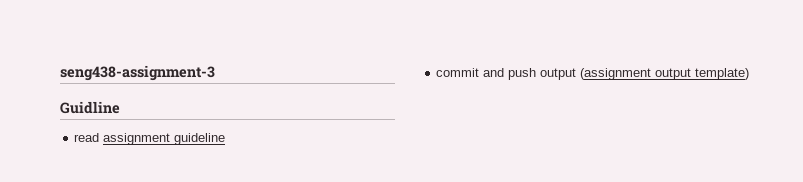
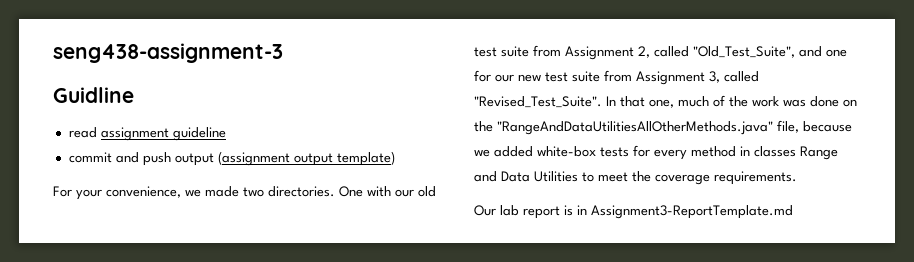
+ For your convenience, we made two directories. One with our old test suite from Assignment 2, called "Old_Test_Suite", and one for our new test suite from Assignment 3, called "Revised_Test_Suite". In that one, much of the work was done on the "RangeAndDataUtilitiesAllOtherMethods.java" file, because we added white-box tests for every method in classes Range and Data Utilities to meet the coverage requirements.
+ Our lab report is in Assignment3-ReportTemplate.md

